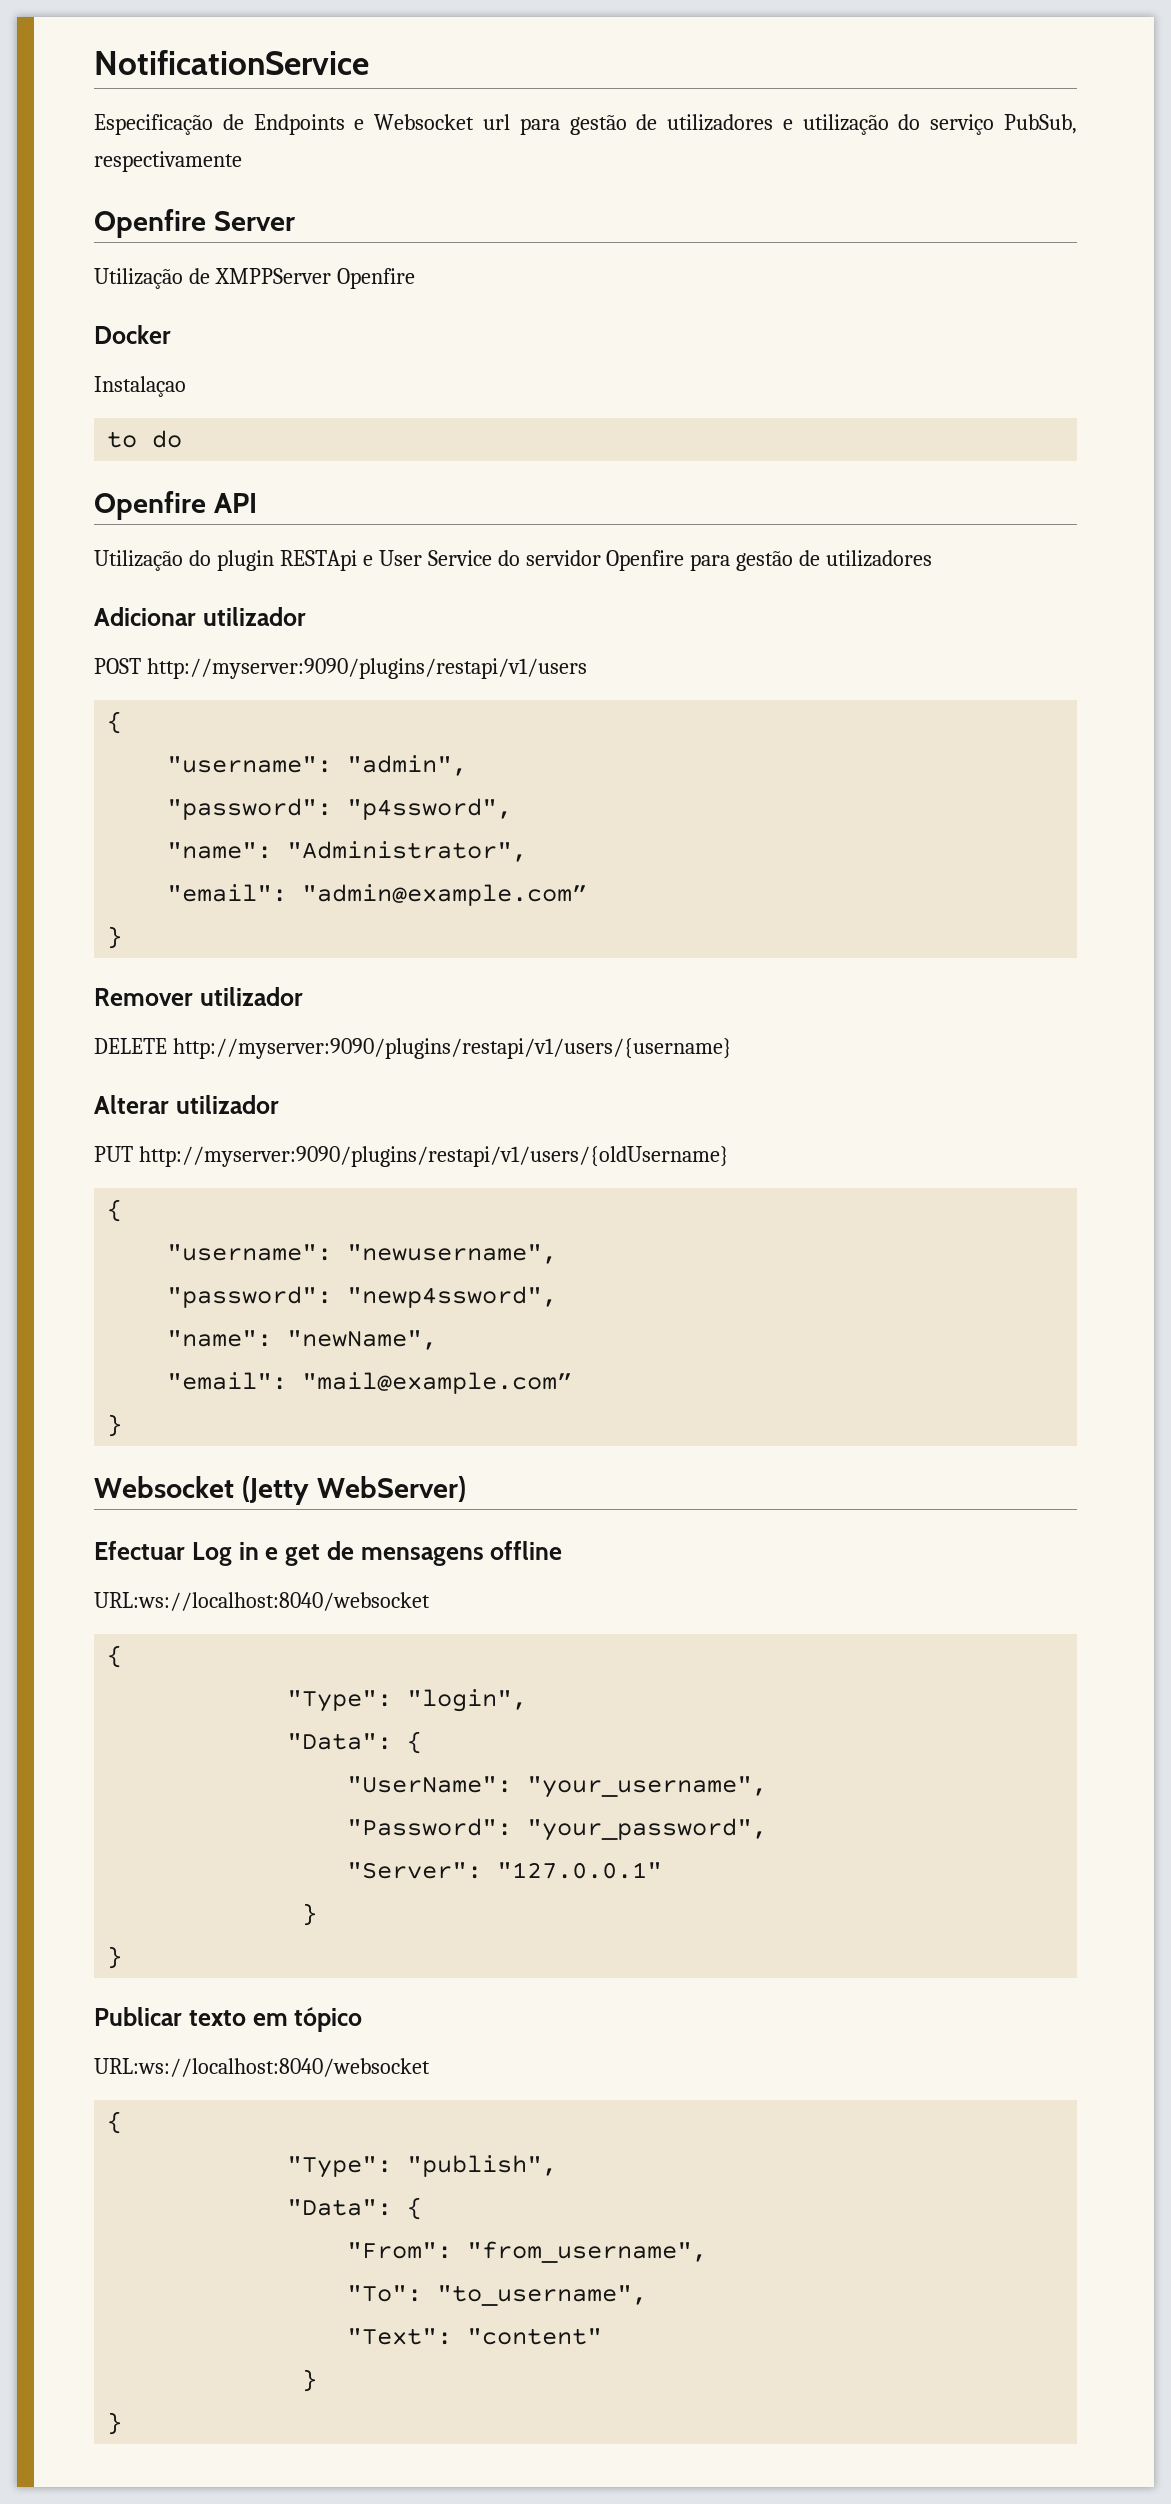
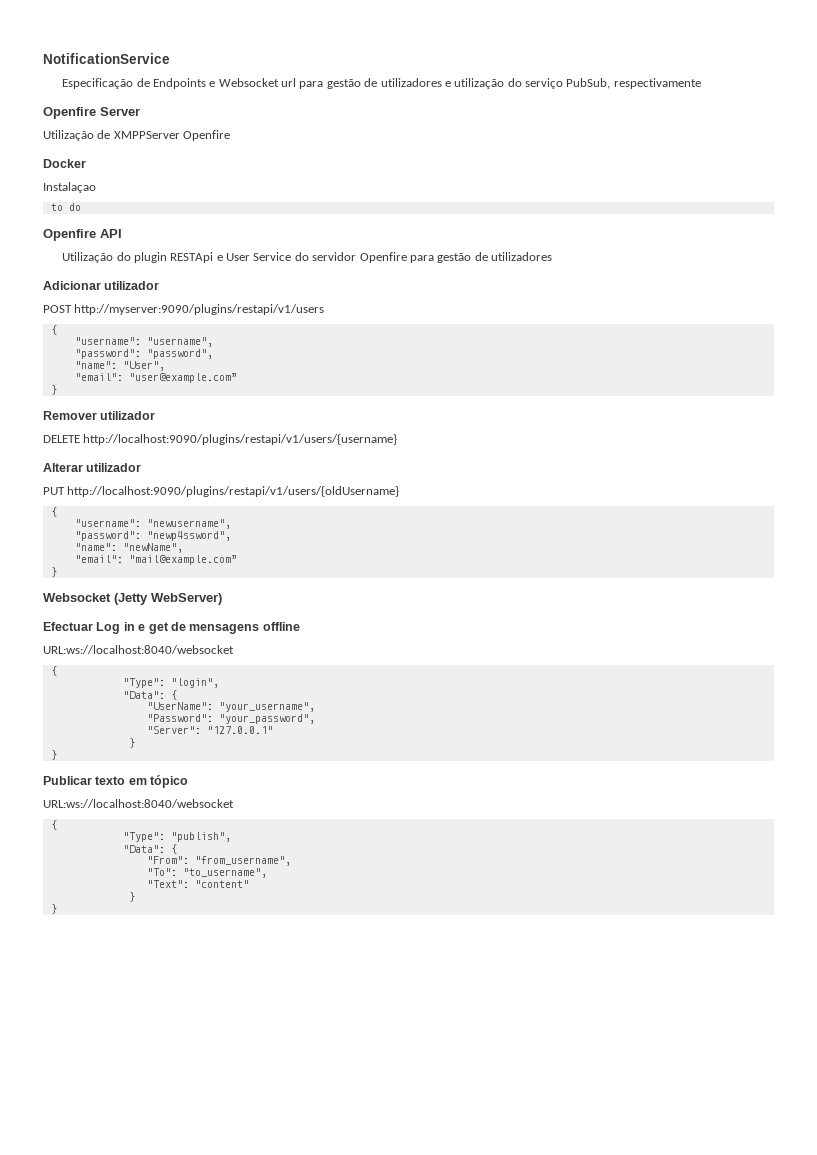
- "username": "admin",
- "password": "p4ssword",
- "name": "Administrator",
- "email": "admin@example.com”
+ "username": "username",
+ "password": "password",
+ "name": "User",
+ "email": "user@example.com”
- DELETE http://myserver:9090/plugins/restapi/v1/users/{username}
+ DELETE http://localhost:9090/plugins/restapi/v1/users/{username}
- PUT http://myserver:9090/plugins/restapi/v1/users/{oldUsername}
+ PUT http://localhost:9090/plugins/restapi/v1/users/{oldUsername}

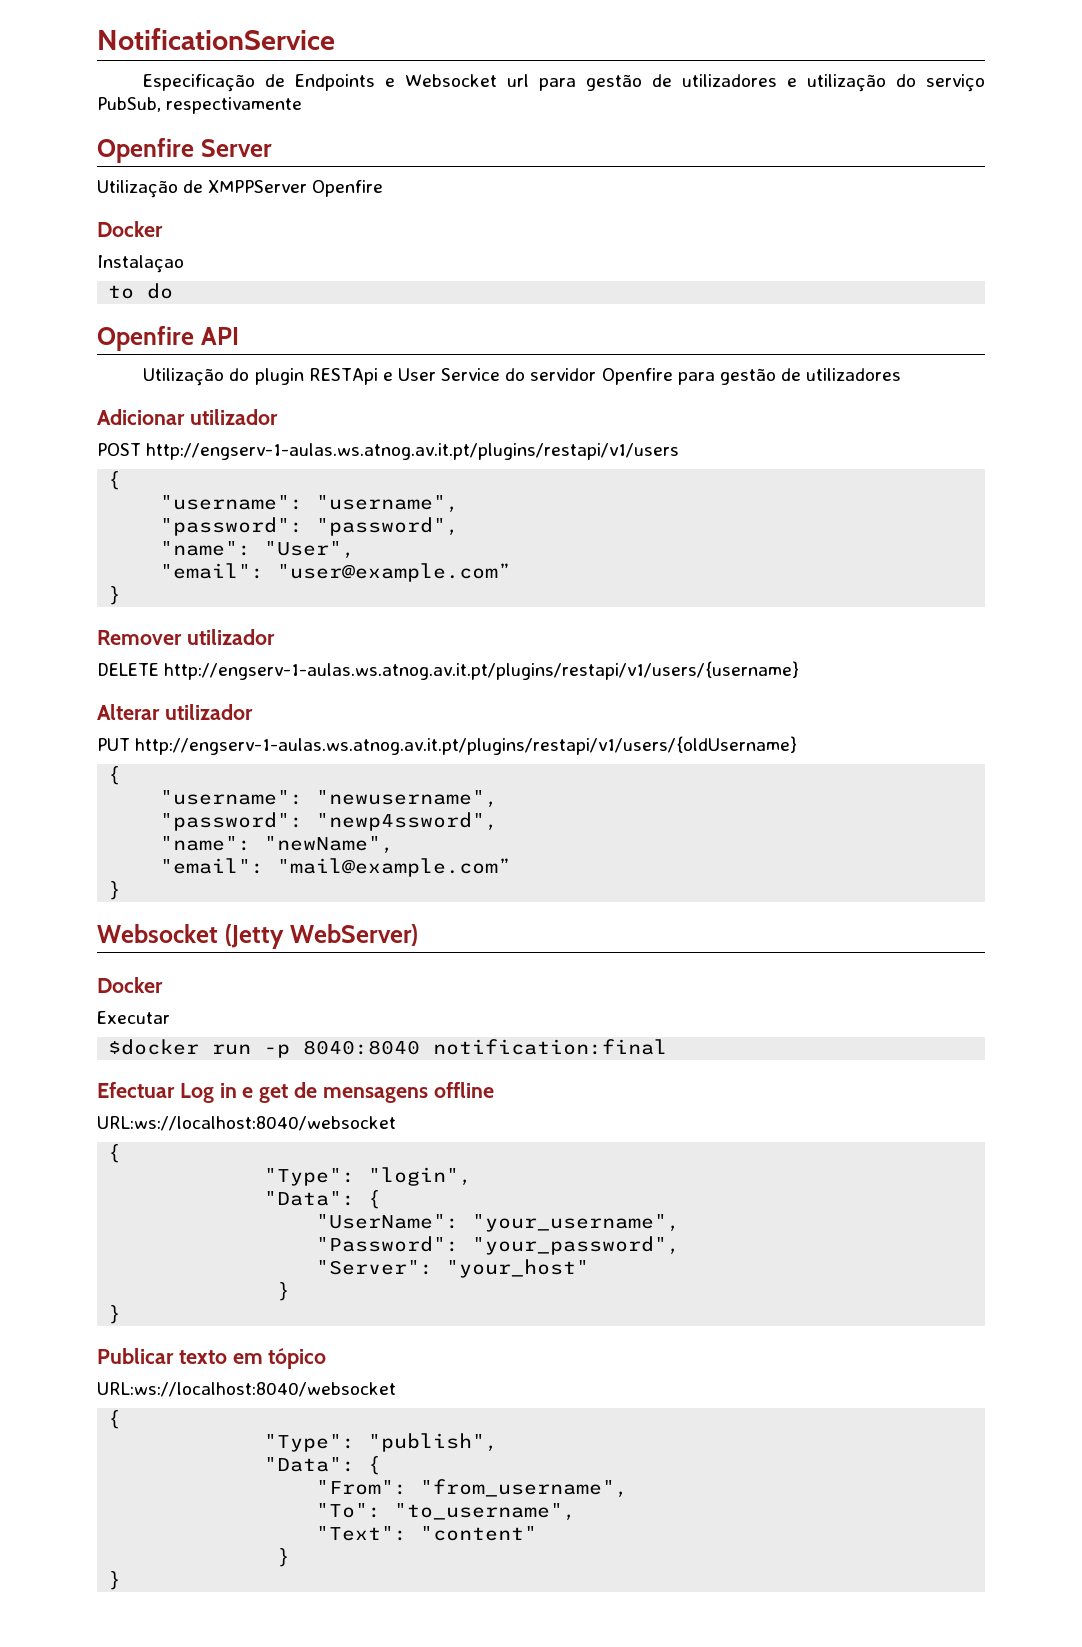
- POST http://myserver:9090/plugins/restapi/v1/users
+ POST http://engserv-1-aulas.ws.atnog.av.it.pt/plugins/restapi/v1/users
- DELETE http://localhost:9090/plugins/restapi/v1/users/{username}
+ DELETE http://engserv-1-aulas.ws.atnog.av.it.pt/plugins/restapi/v1/users/{username}
- PUT http://localhost:9090/plugins/restapi/v1/users/{oldUsername}
+ PUT http://engserv-1-aulas.ws.atnog.av.it.pt/plugins/restapi/v1/users/{oldUsername}
  Websocket (Jetty WebServer)
+ Docker
+ Executar
+ $docker run -p 8040:8040 notification:final
- "Server": "127.0.0.1"
+ "Server": "your_host"

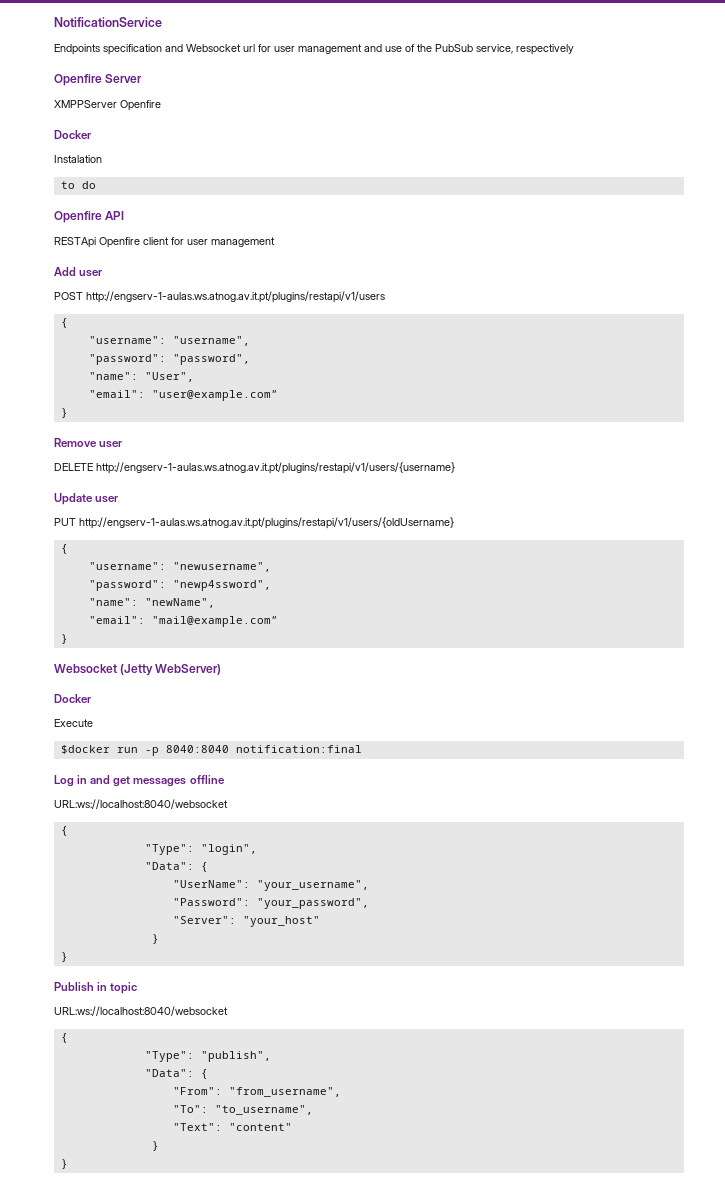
- Especificação de Endpoints e Websocket url para gestão de utilizadores e utilização do serviço PubSub, respectivamente
+ Endpoints specification and Websocket url for user management and use of the PubSub service, respectively
- Utilização de XMPPServer Openfire
+ XMPPServer Openfire
- Instalaçao
+ Instalation
- Utilização do plugin RESTApi e User Service do servidor Openfire para gestão de utilizadores
- Adicionar utilizador
+ RESTApi Openfire client for user management
+ Add user
- Remover utilizador
+ Remove user
- Alterar utilizador
+ Update user
- Executar
+ Execute
- Efectuar Log in e get de mensagens offline
+ Log in and get messages offline
- Publicar texto em tópico
+ Publish in topic

